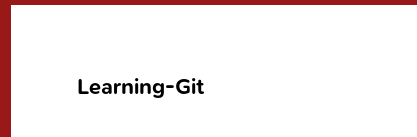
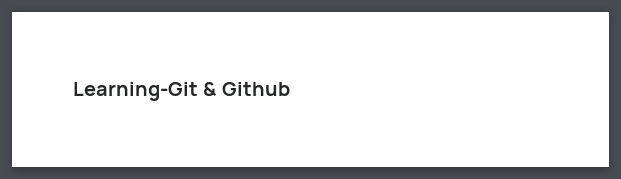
- Learning-Git
+ Learning-Git & Github

